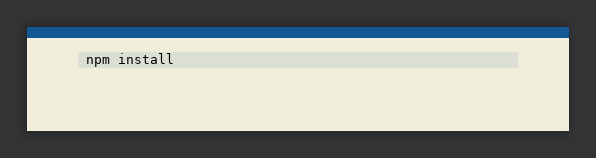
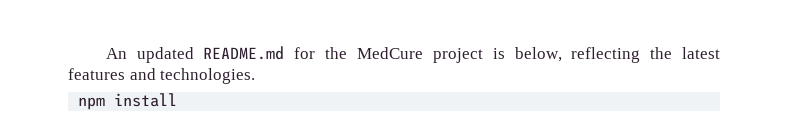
+ An updated README.md for the MedCure project is below, reflecting the latest features and technologies.

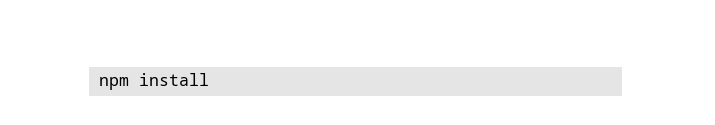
- An updated README.md for the MedCure project is below, reflecting the latest features and technologies.

